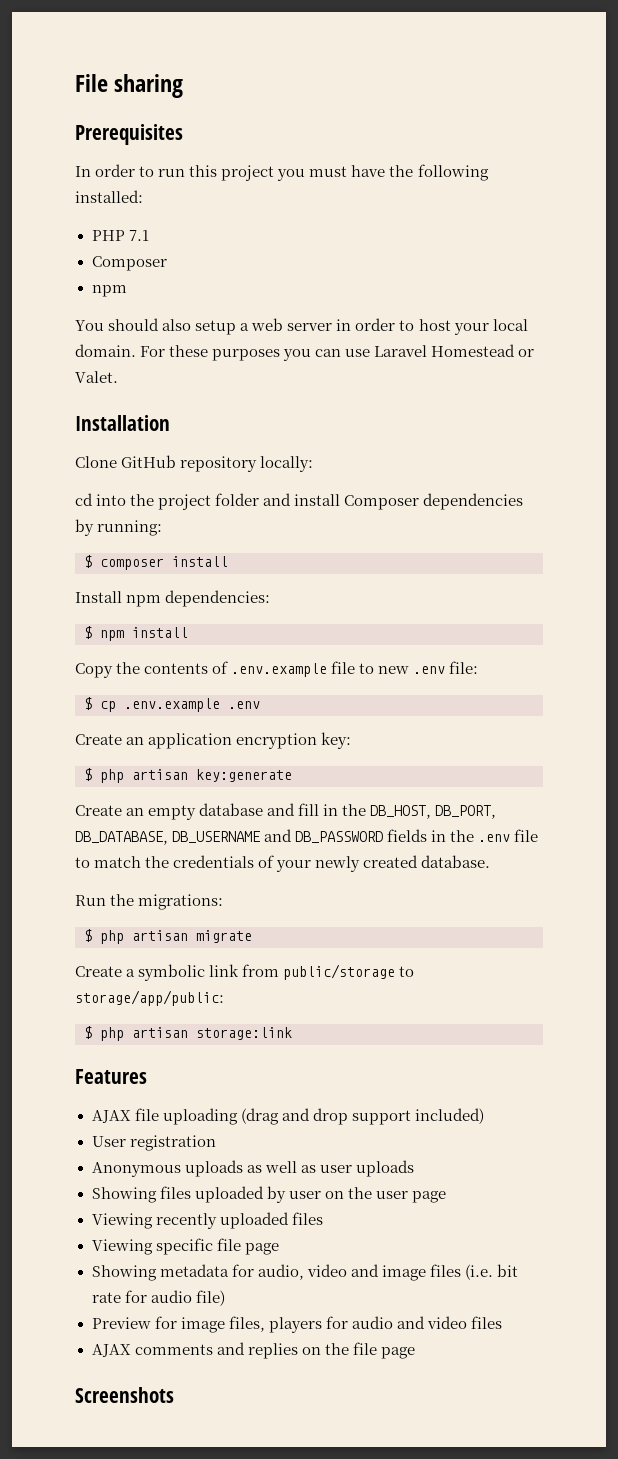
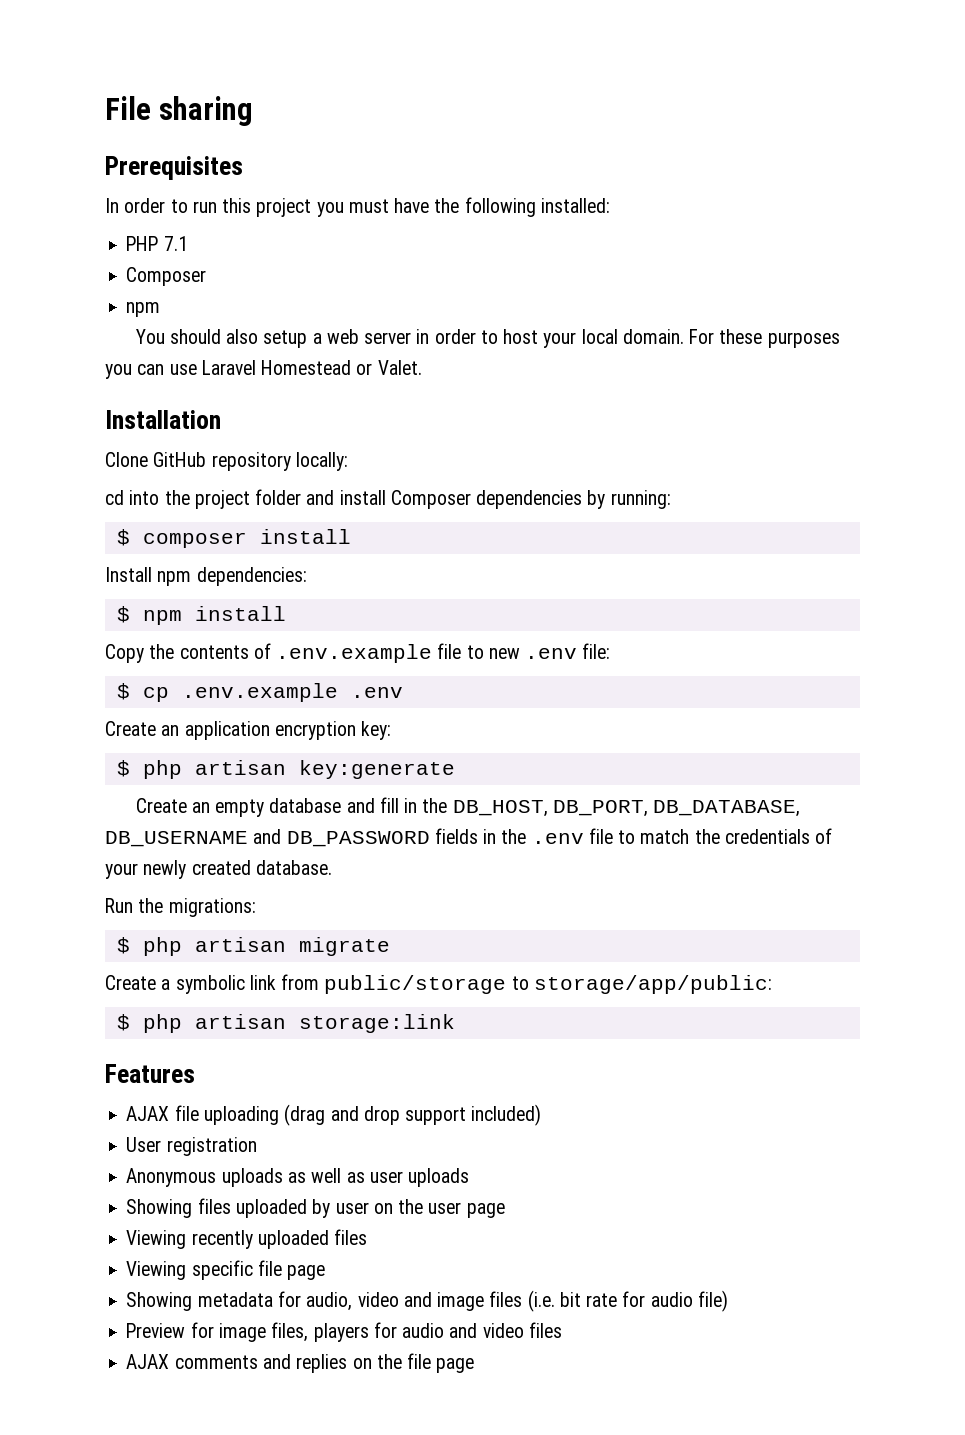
- Screenshots

